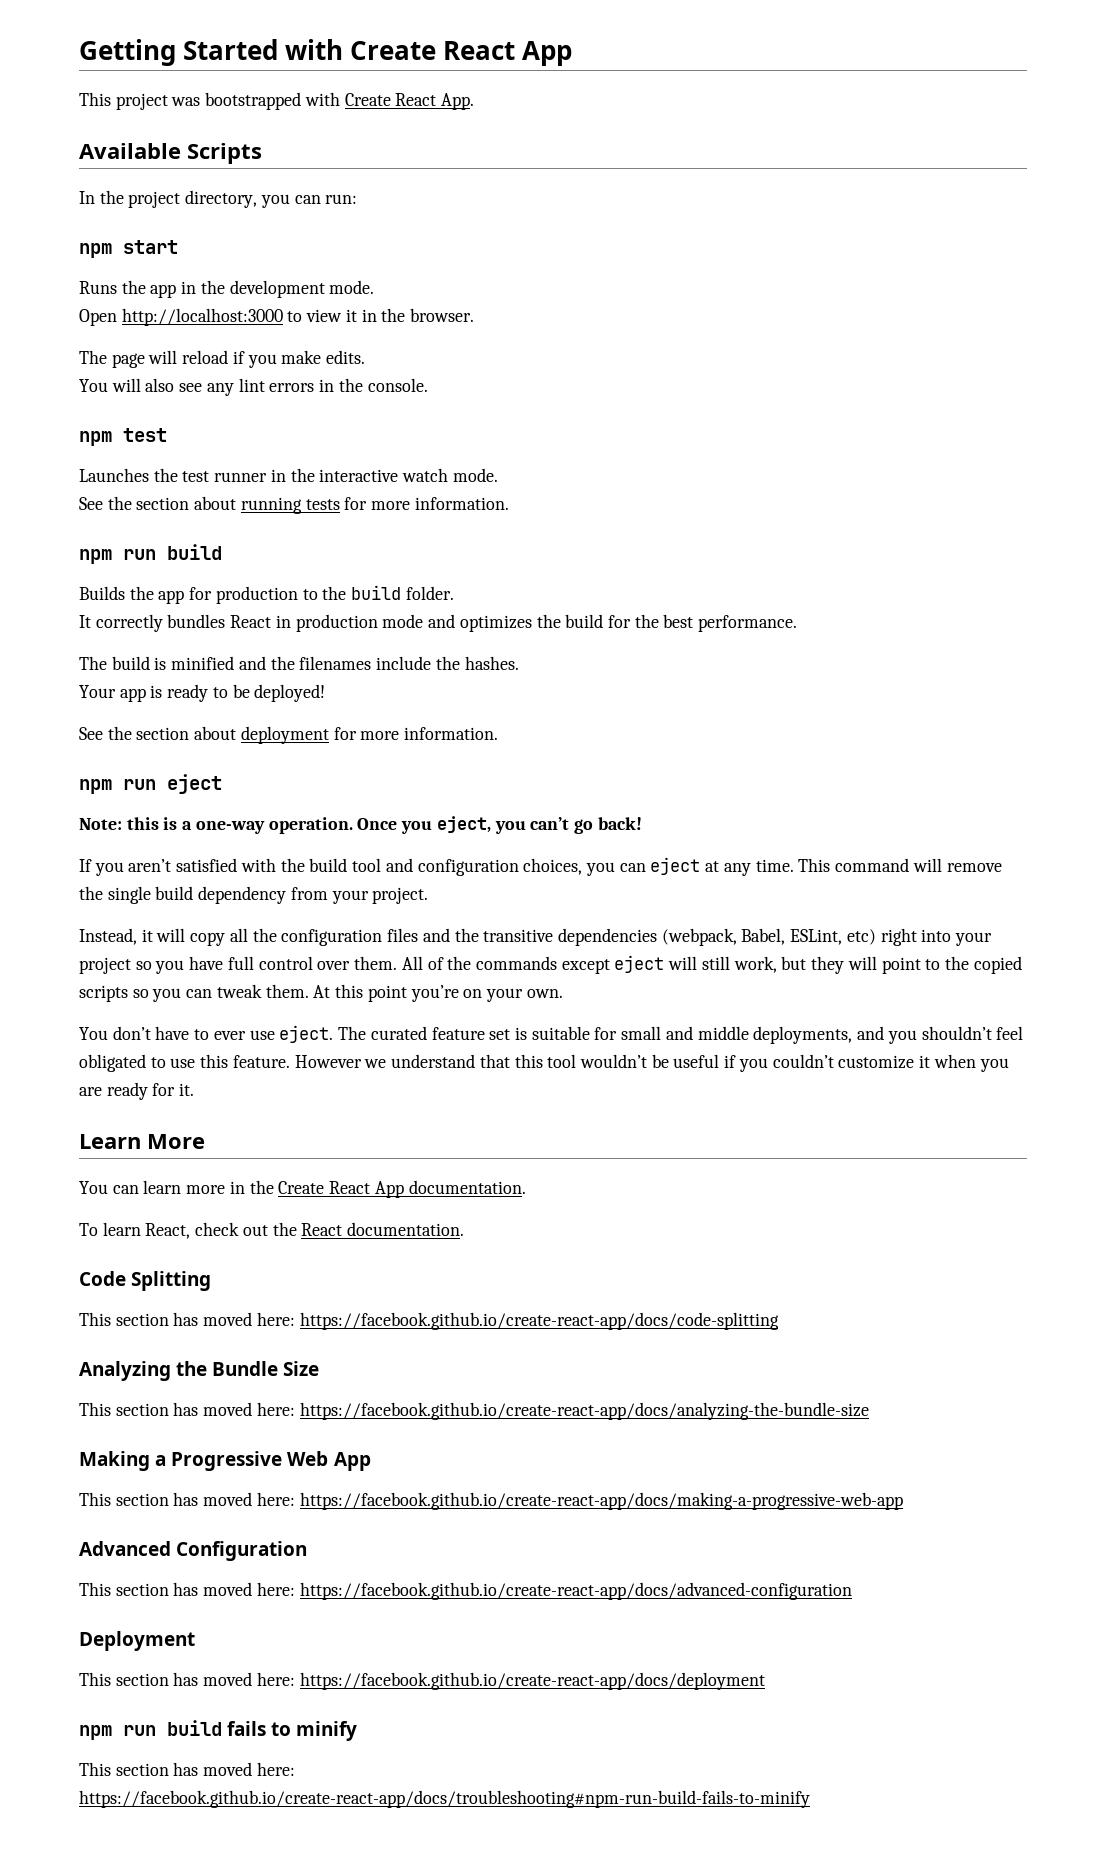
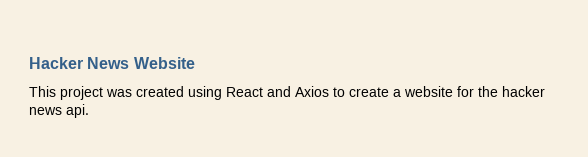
- Getting Started with Create React App
- This project was bootstrapped with Create React App.
- Available Scripts
- In the project directory, you can run:
- npm start
- Runs the app in the development mode.
- Open http://localhost:3000 to view it in the browser.
- The page will reload if you make edits.
- You will also see any lint errors in the console.
- npm test
- Launches the test runner in the interactive watch mode.
- See the section about running tests for more information.
- npm run build
- Builds the app for production to the build folder.
- It correctly bundles React in production mode and optimizes the build for the best performance.
- The build is minified and the filenames include the hashes.
- Your app is ready to be deployed!
- See the section about deployment for more information.
- npm run eject
- Note: this is a one-way operation. Once you eject, you can’t go back!
- If you aren’t satisfied with the build tool and configuration choices, you can eject at any time. This command will remove the single build dependency from your project.
- Instead, it will copy all the configuration files and the transitive dependencies (webpack, Babel, ESLint, etc) right into your project so you have full control over them. All of the commands except eject will still work, but they will point to the copied scripts so you can tweak them. At this point you’re on your own.
- You don’t have to ever use eject. The curated feature set is suitable for small and middle deployments, and you shouldn’t feel obligated to use this feature. However we understand that this tool wouldn’t be useful if you couldn’t customize it when you are ready for it.
- Learn More
- You can learn more in the Create React App documentation.
- To learn React, check out the React documentation.
- Code Splitting
- This section has moved here: https://facebook.github.io/create-react-app/docs/code-splitting
- Analyzing the Bundle Size
- This section has moved here: https://facebook.github.io/create-react-app/docs/analyzing-the-bundle-size
- Making a Progressive Web App
- This section has moved here: https://facebook.github.io/create-react-app/docs/making-a-progressive-web-app
- Advanced Configuration
- This section has moved here: https://facebook.github.io/create-react-app/docs/advanced-configuration
- Deployment
- This section has moved here: https://facebook.github.io/create-react-app/docs/deployment
- npm run build fails to minify
- This section has moved here: https://facebook.github.io/create-react-app/docs/troubleshooting#npm-run-build-fails-to-minify
+ Hacker News Website
+ This project was created using React and Axios to create a website for the hacker news api.

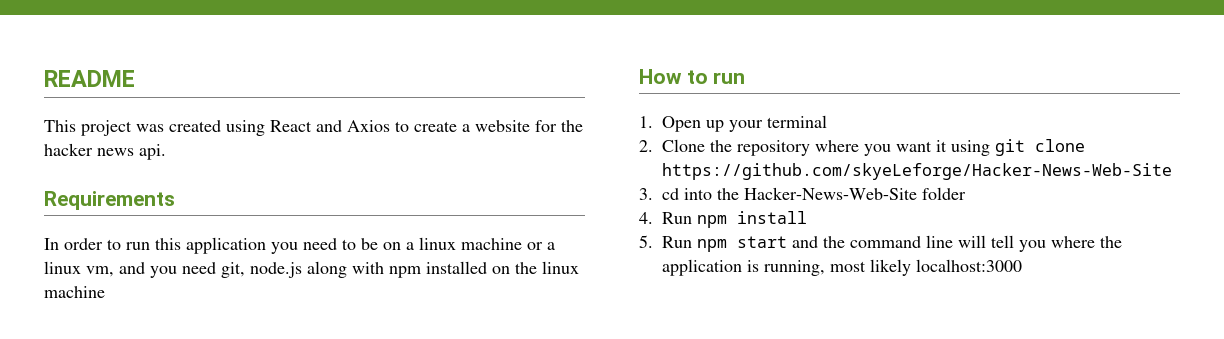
- Hacker News Website
+ README
+ Requirements
+ In order to run this application you need to be on a linux machine or a linux vm, and you need git, node.js along with npm installed on the linux machine
+ How to run
+ 1. Open up your terminal
+ 2. Clone the repository where you want it using git clone https://github.com/skyeLeforge/Hacker-News-Web-Site
+ 3. cd into the Hacker-News-Web-Site folder
+ 4. Run npm install
+ 5. Run npm start and the command line will tell you where the application is running, most likely localhost:3000

